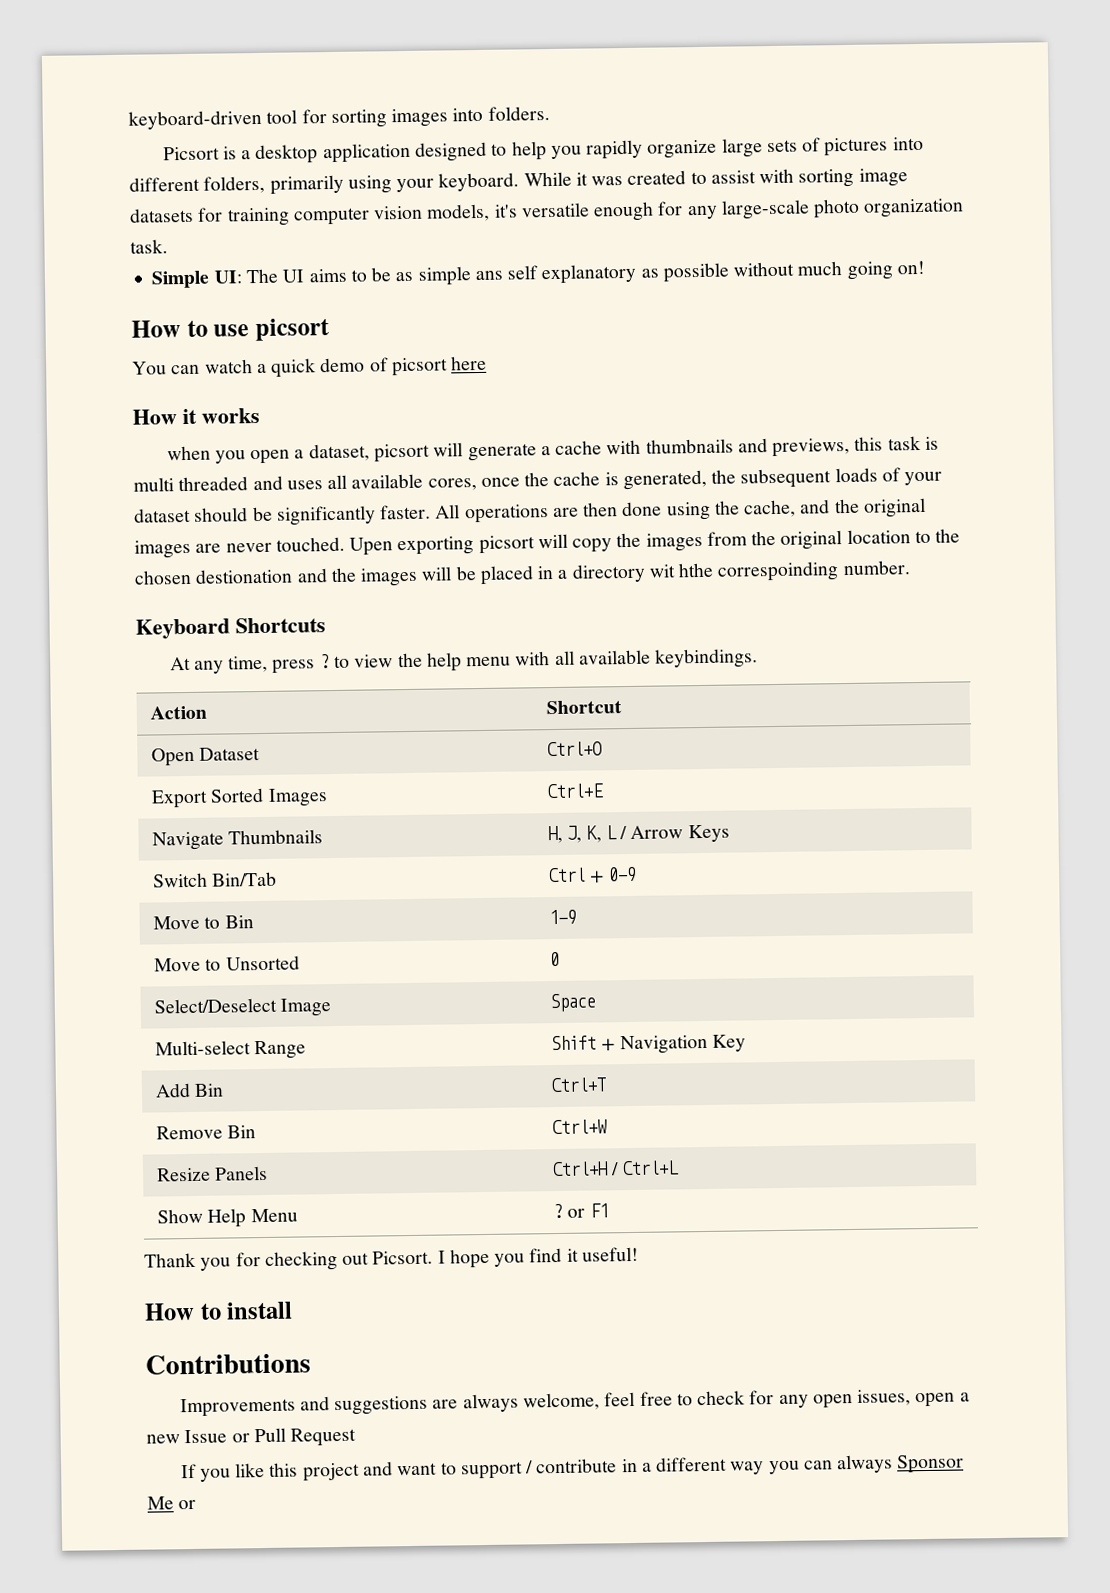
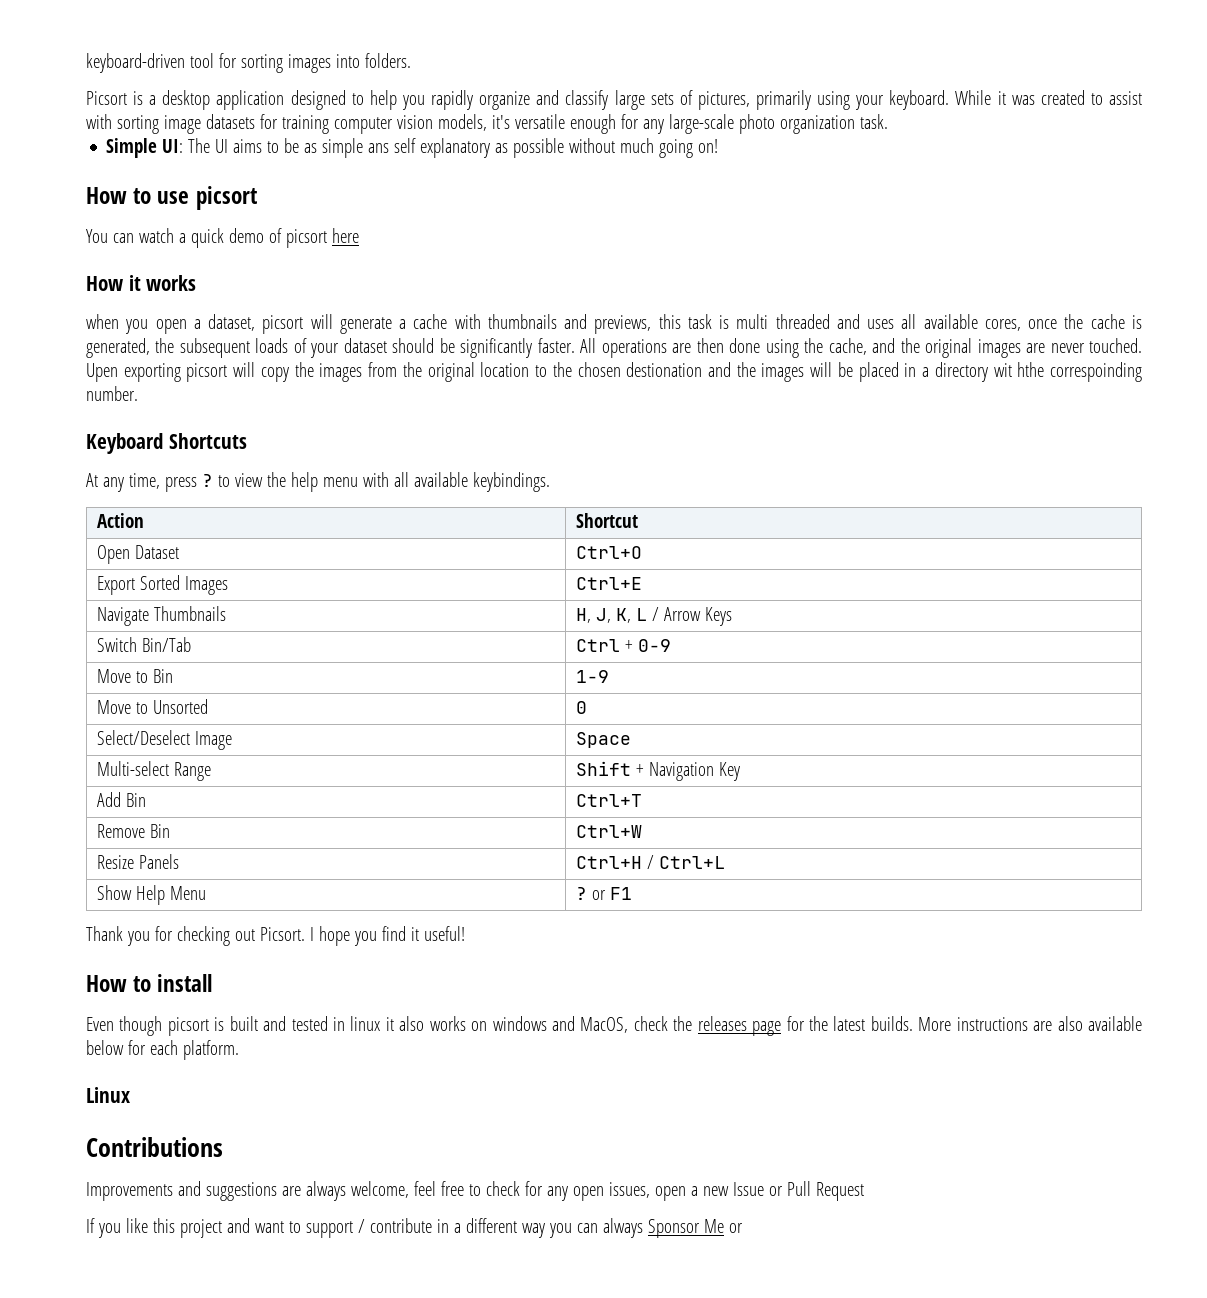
- Picsort is a desktop application designed to help you rapidly organize large sets of pictures into different folders, primarily using your keyboard.
+ Picsort is a desktop application designed to help you rapidly organize and classify large sets of pictures, primarily using your keyboard.
+ Even though picsort is built and tested in linux it also works on windows and MacOS, check the releases page for the latest builds. More instructions are also available below for each platform.
+ Linux

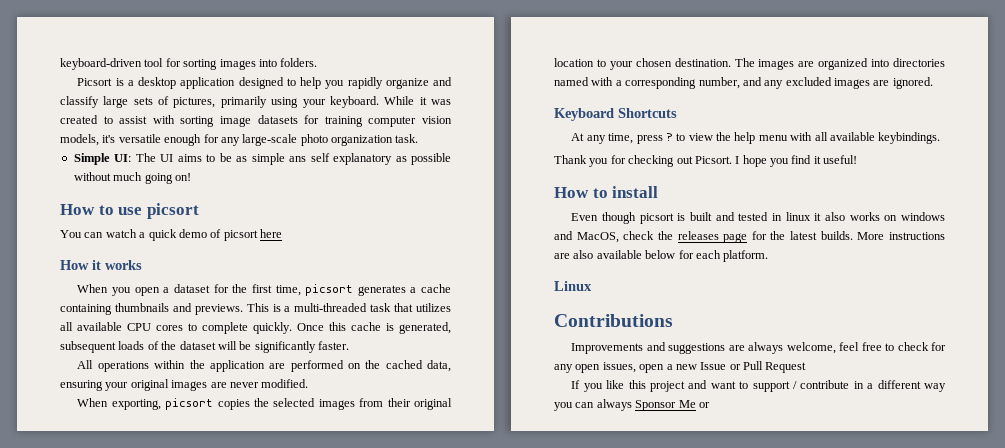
- when you open a dataset, picsort will generate a cache with thumbnails and previews, this task is multi threaded and uses all available cores, once the cache is generated, the subsequent loads of your dataset should be significantly faster. All operations are then done using the cache, and the original images are never touched. Upen exporting picsort will copy the images from the original location to the chosen destionation and the images will be placed in a directory wit hthe correspoinding number.
+ When you open a dataset for the first time, picsort generates a cache containing thumbnails and previews. This is a multi-threaded task that utilizes all available CPU cores to complete quickly. Once this cache is generated, subsequent loads of the dataset will be significantly faster.
+ All operations within the application are performed on the cached data, ensuring your original images are never modified.
+ When exporting, picsort copies the selected images from their original location to your chosen destination. The images are organized into directories named with a corresponding number, and any excluded images are ignored.
- Action | Shortcut
- Open Dataset | Ctrl+O
- Export Sorted Images | Ctrl+E
- Navigate Thumbnails | H, J, K, L / Arrow Keys
- Switch Bin/Tab | Ctrl + 0-9
- Move to Bin | 1-9
- Move to Unsorted | 0
- Select/Deselect Image | Space
- Multi-select Range | Shift + Navigation Key
- Add Bin | Ctrl+T
- Remove Bin | Ctrl+W
- Resize Panels | Ctrl+H / Ctrl+L
- Show Help Menu | ? or F1

